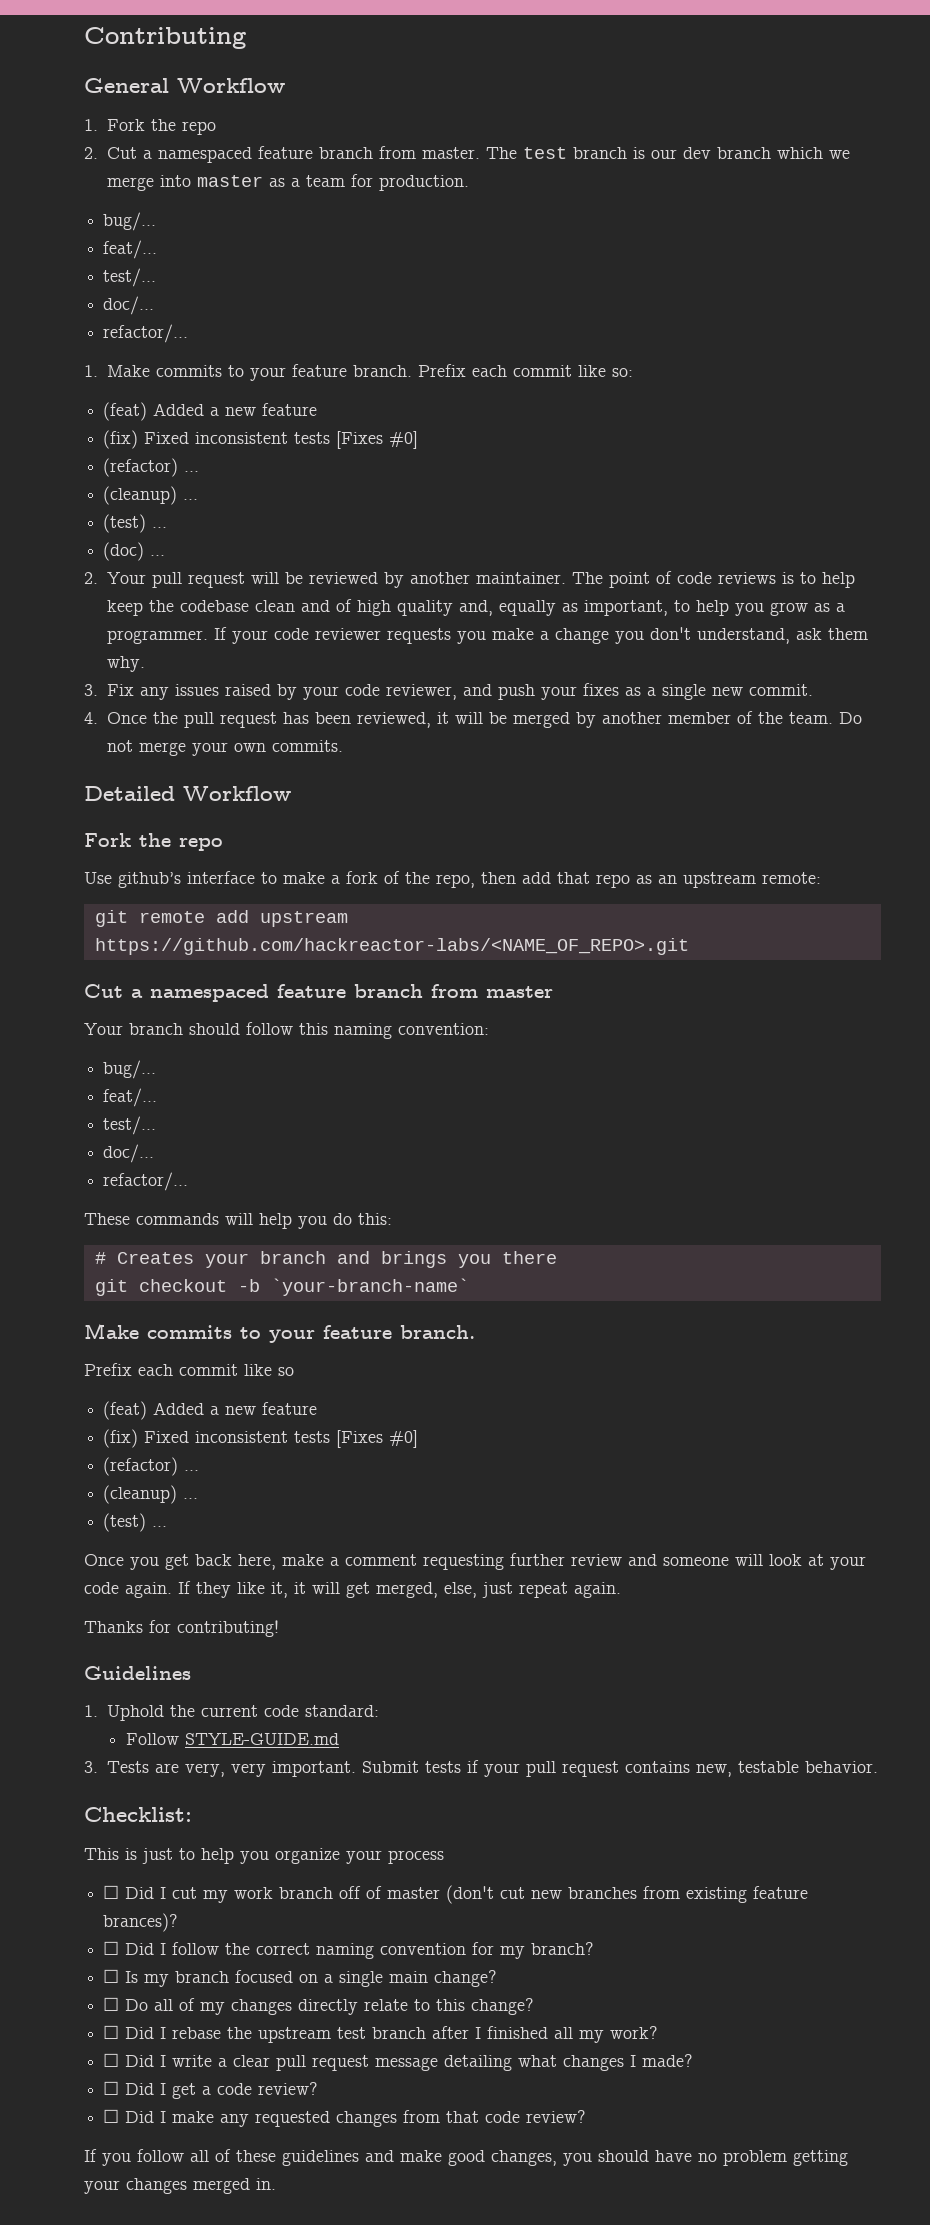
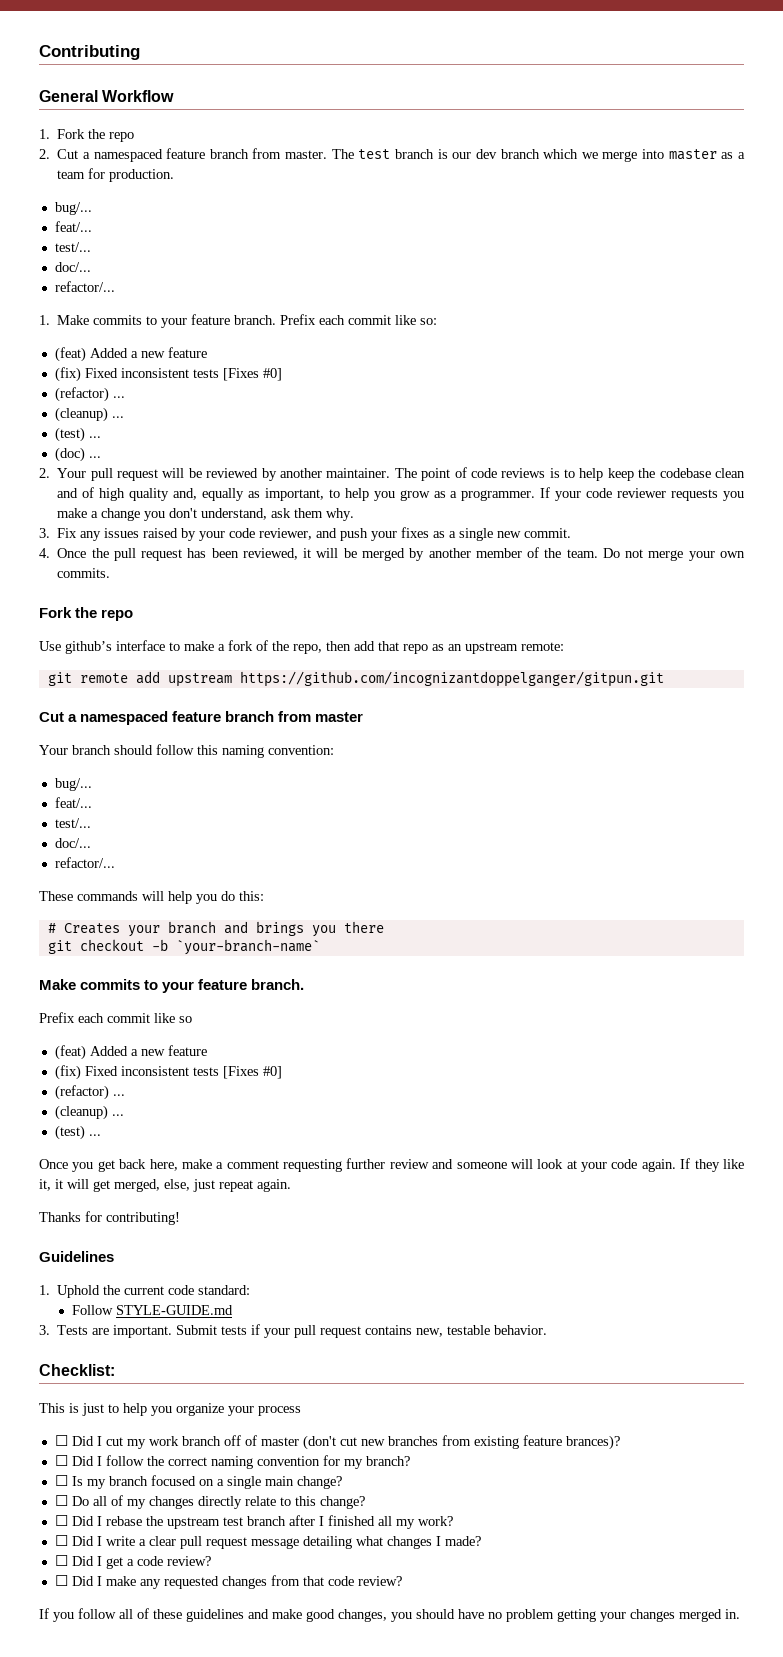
- Detailed Workflow
- git remote add upstream https://github.com/hackreactor-labs/<NAME_OF_REPO>.git
+ git remote add upstream https://github.com/incognizantdoppelganger/gitpun.git
- 3. Tests are very, very important.
+ 3. Tests are important.

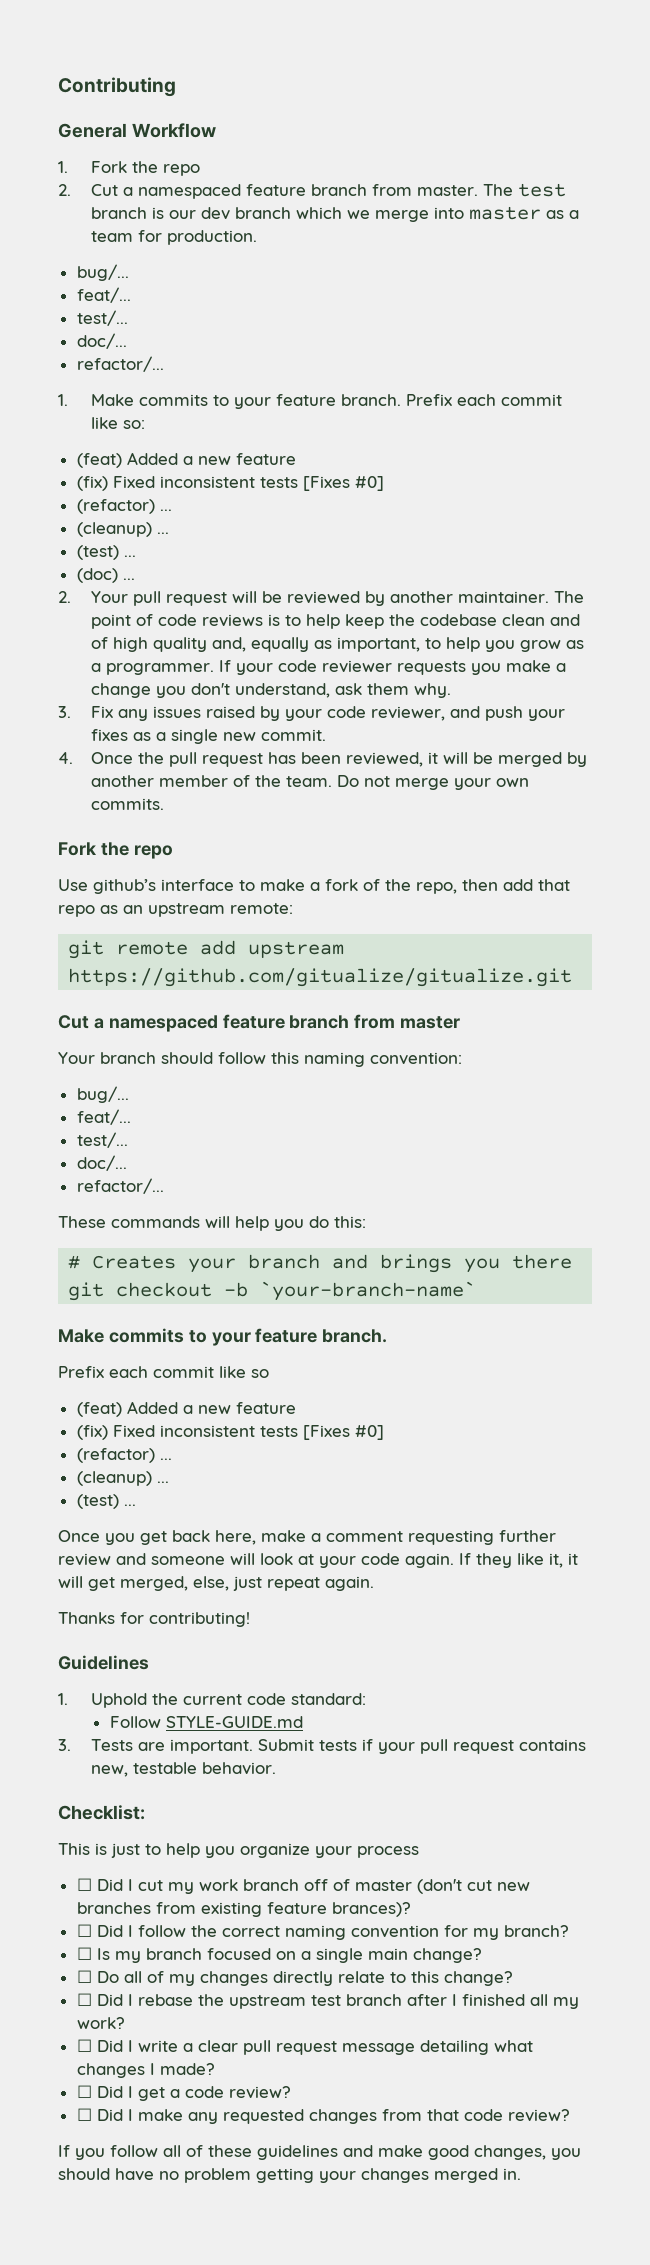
- git remote add upstream https://github.com/incognizantdoppelganger/gitpun.git
+ git remote add upstream https://github.com/gitualize/gitualize.git

